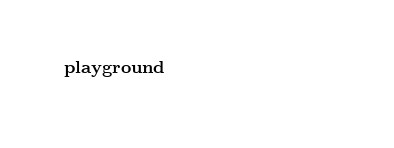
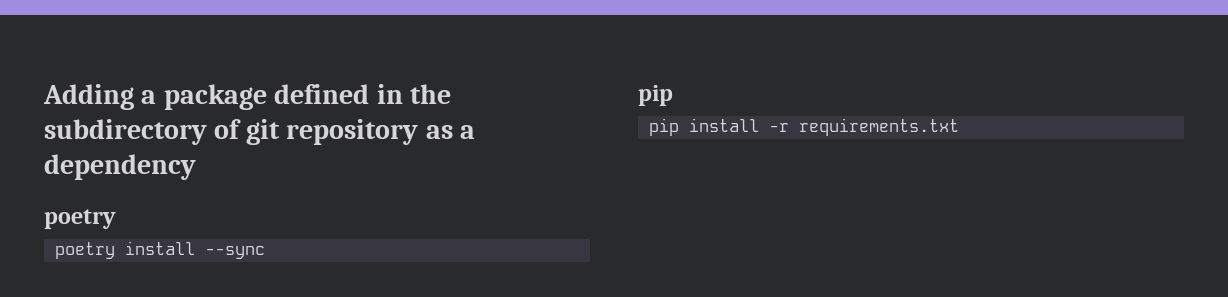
- playground
+ Adding a package defined in the subdirectory of git repository as a dependency
+ poetry
+ poetry install --sync
+ pip
+ pip install -r requirements.txt

